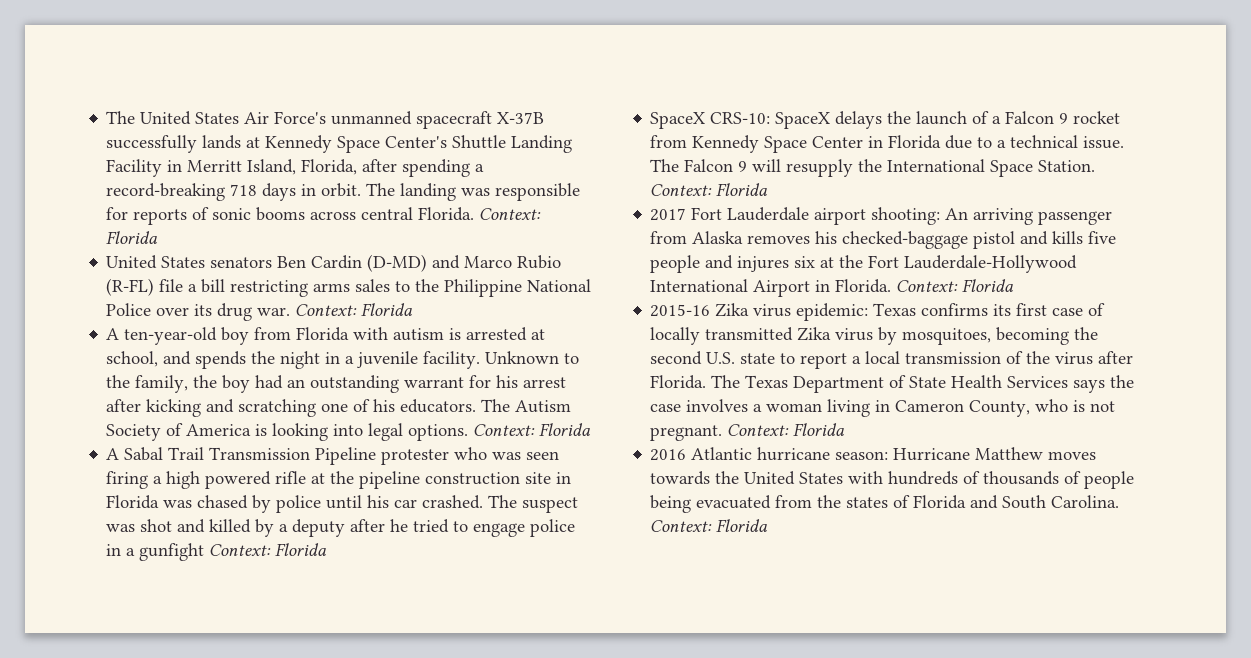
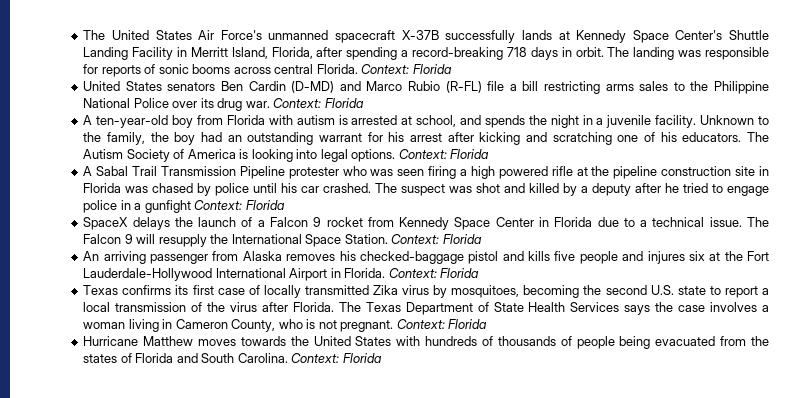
- SpaceX CRS-10: SpaceX delays the launch of a Falcon 9 rocket from Kennedy Space Center in Florida due to a technical issue.
+ SpaceX delays the launch of a Falcon 9 rocket from Kennedy Space Center in Florida due to a technical issue.
- 2017 Fort Lauderdale airport shooting: An arriving passenger from Alaska removes his checked-baggage pistol and kills five people and injures six at the Fort Lauderdale-Hollywood International Airport in Florida.
+ An arriving passenger from Alaska removes his checked-baggage pistol and kills five people and injures six at the Fort Lauderdale-Hollywood International Airport in Florida.
- 2015-16 Zika virus epidemic: Texas confirms its first case of locally transmitted Zika virus by mosquitoes, becoming the second U.S. state to report a local transmission of the virus after Florida.
+ Texas confirms its first case of locally transmitted Zika virus by mosquitoes, becoming the second U.S. state to report a local transmission of the virus after Florida.
- 2016 Atlantic hurricane season: Hurricane Matthew moves towards the United States with hundreds of thousands of people being evacuated from the states of Florida and South Carolina.
+ Hurricane Matthew moves towards the United States with hundreds of thousands of people being evacuated from the states of Florida and South Carolina.

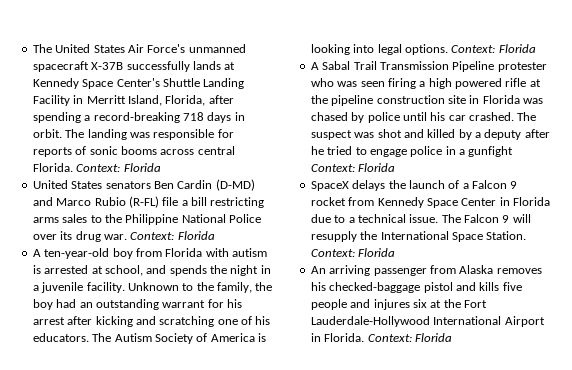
- Texas confirms its first case of locally transmitted Zika virus by mosquitoes, becoming the second U.S. state to report a local transmission of the virus after Florida. The Texas Department of State Health Services says the case involves a woman living in Cameron County, who is not pregnant. Context: Florida
- Hurricane Matthew moves towards the United States with hundreds of thousands of people being evacuated from the states of Florida and South Carolina. Context: Florida

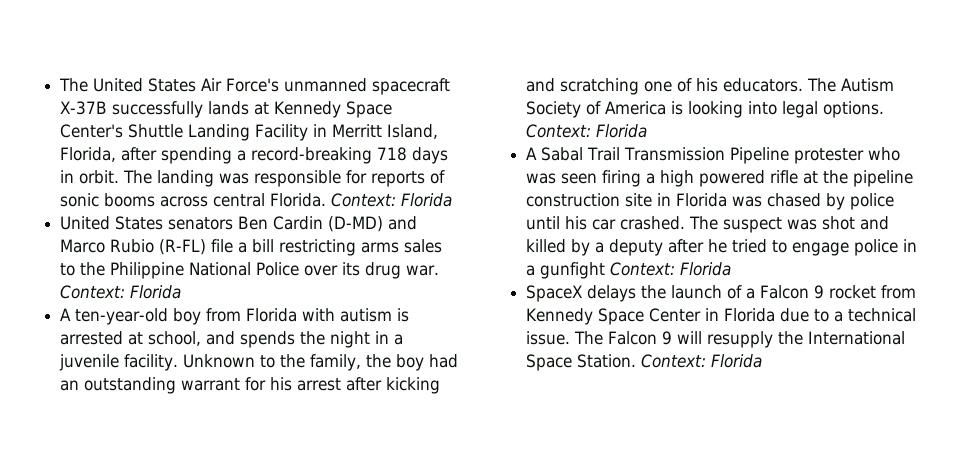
- An arriving passenger from Alaska removes his checked-baggage pistol and kills five people and injures six at the Fort Lauderdale-Hollywood International Airport in Florida. Context: Florida

